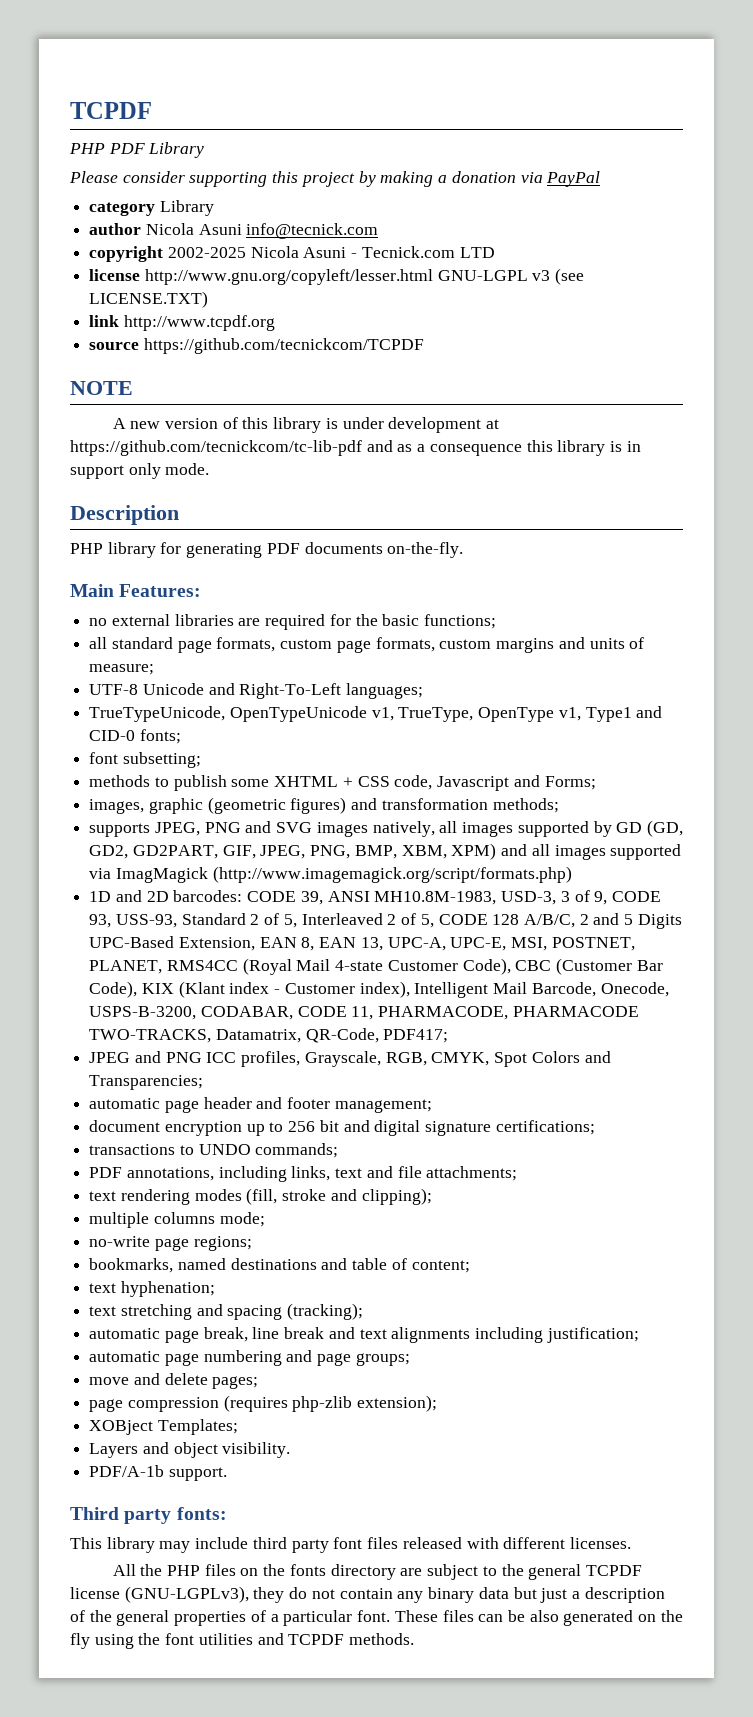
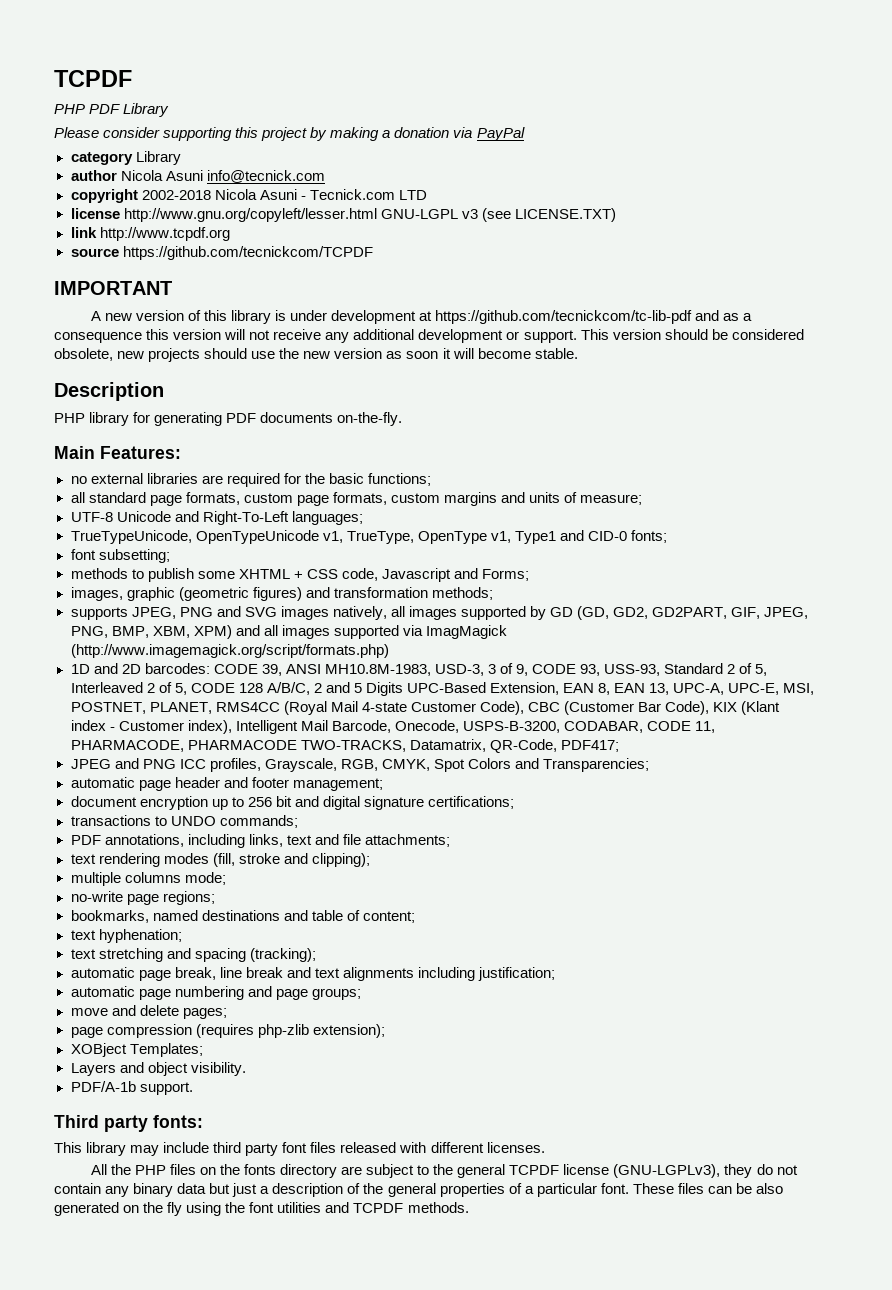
- copyright 2002-2025 Nicola Asuni - Tecnick.com LTD
+ copyright 2002-2018 Nicola Asuni - Tecnick.com LTD
- NOTE
+ IMPORTANT
- A new version of this library is under development at https://github.com/tecnickcom/tc-lib-pdf and as a consequence this library is in support only mode.
+ A new version of this library is under development at https://github.com/tecnickcom/tc-lib-pdf and as a consequence this version will not receive any additional development or support. This version should be considered obsolete, new projects should use the new version as soon it will become stable.

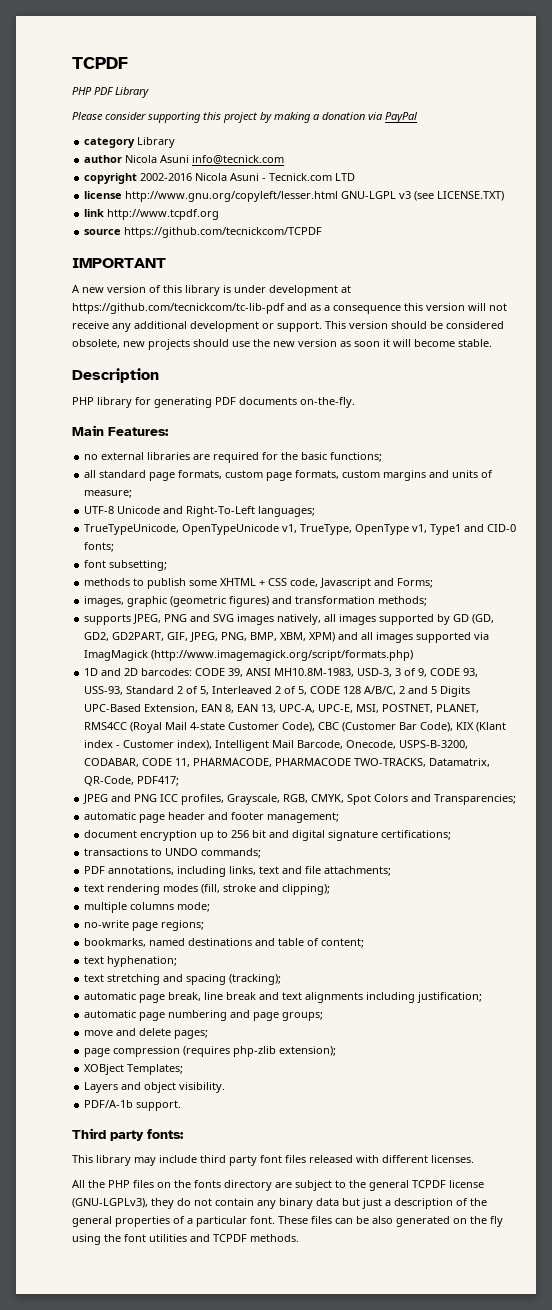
- copyright 2002-2018 Nicola Asuni - Tecnick.com LTD
+ copyright 2002-2016 Nicola Asuni - Tecnick.com LTD

